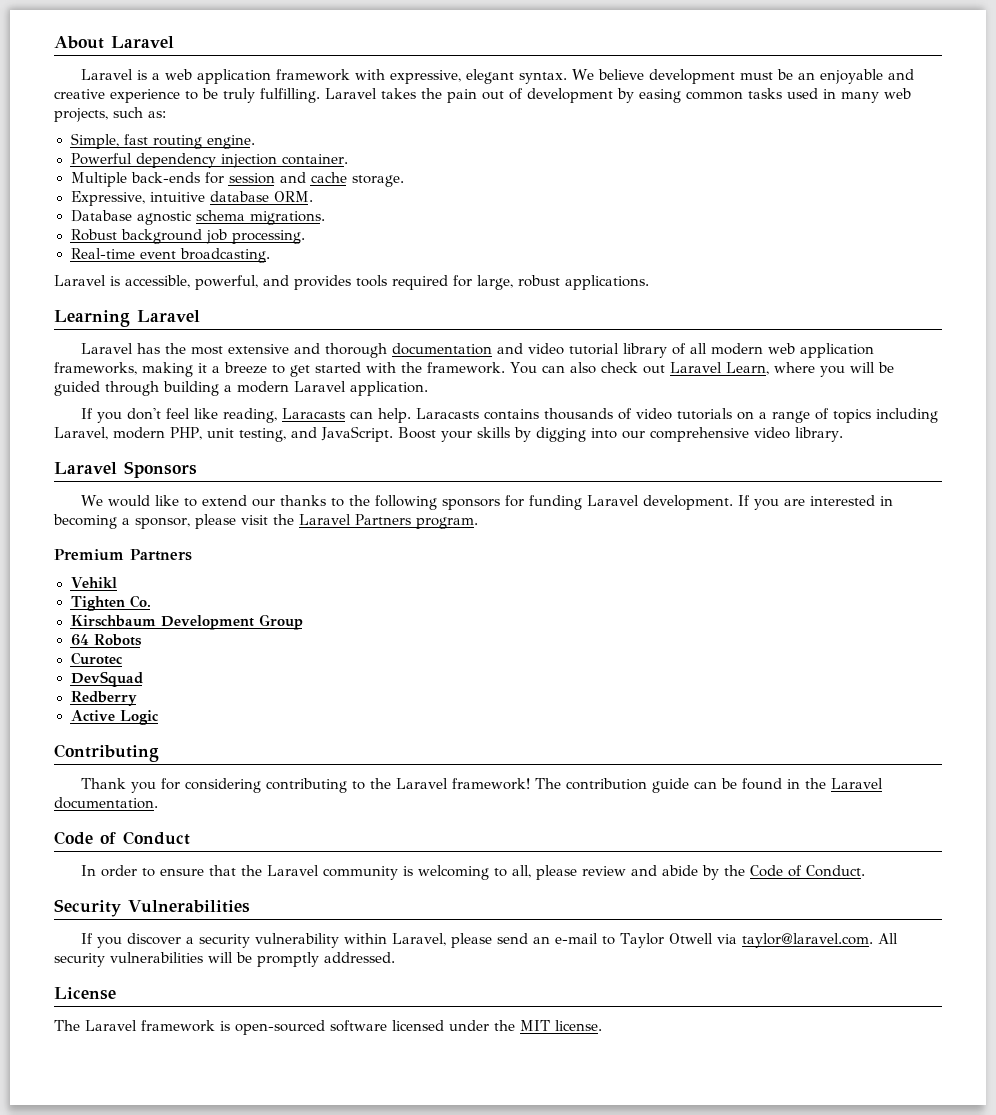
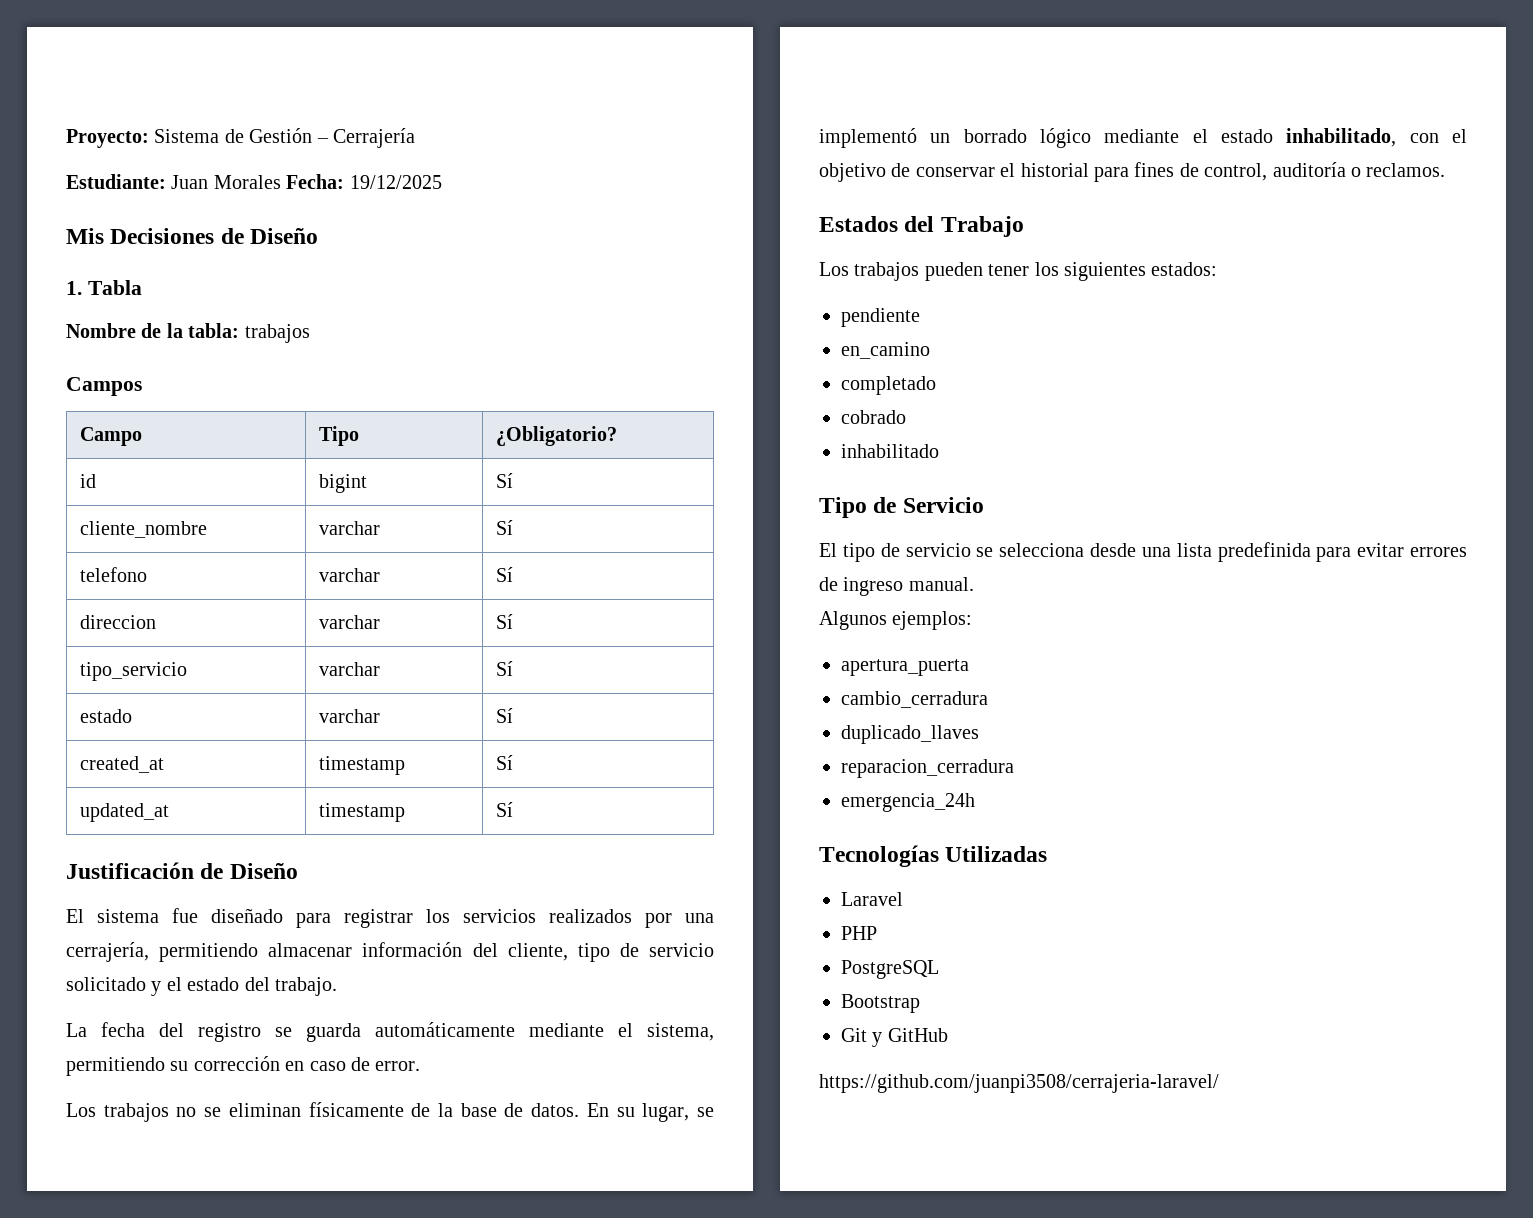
- About Laravel
- Laravel is a web application framework with expressive, elegant syntax. We believe development must be an enjoyable and creative experience to be truly fulfilling. Laravel takes the pain out of development by easing common tasks used in many web projects, such as:
- Simple, fast routing engine.
- Powerful dependency injection container.
- Multiple back-ends for session and cache storage.
- Expressive, intuitive database ORM.
- Database agnostic schema migrations.
- Robust background job processing.
- Real-time event broadcasting.
- Laravel is accessible, powerful, and provides tools required for large, robust applications.
- Learning Laravel
- Laravel has the most extensive and thorough documentation and video tutorial library of all modern web application frameworks, making it a breeze to get started with the framework. You can also check out Laravel Learn, where you will be guided through building a modern Laravel application.
- If you don't feel like reading, Laracasts can help. Laracasts contains thousands of video tutorials on a range of topics including Laravel, modern PHP, unit testing, and JavaScript. Boost your skills by digging into our comprehensive video library.
- Laravel Sponsors
- We would like to extend our thanks to the following sponsors for funding Laravel development. If you are interested in becoming a sponsor, please visit the Laravel Partners program.
- Premium Partners
- Vehikl
- Tighten Co.
- Kirschbaum Development Group
- 64 Robots
- Curotec
- DevSquad
- Redberry
- Active Logic
- Contributing
- Thank you for considering contributing to the Laravel framework! The contribution guide can be found in the Laravel documentation.
- Code of Conduct
- In order to ensure that the Laravel community is welcoming to all, please review and abide by the Code of Conduct.
- Security Vulnerabilities
- If you discover a security vulnerability within Laravel, please send an e-mail to Taylor Otwell via taylor@laravel.com. All security vulnerabilities will be promptly addressed.
- License
- The Laravel framework is open-sourced software licensed under the MIT license.
+ Proyecto: Sistema de Gestión – Cerrajería
+ Estudiante: Juan Morales Fecha: 19/12/2025
+ Mis Decisiones de Diseño
+ 1. Tabla
+ Nombre de la tabla: trabajos
+ Campos
+ Campo | Tipo | ¿Obligatorio?
+ id | bigint | Sí
+ cliente_nombre | varchar | Sí
+ telefono | varchar | Sí
+ direccion | varchar | Sí
+ tipo_servicio | varchar | Sí
+ estado | varchar | Sí
+ created_at | timestamp | Sí
+ updated_at | timestamp | Sí
+ Justificación de Diseño
+ El sistema fue diseñado para registrar los servicios realizados por una cerrajería, permitiendo almacenar información del cliente, tipo de servicio solicitado y el estado del trabajo.
+ La fecha del registro se guarda automáticamente mediante el sistema, permitiendo su corrección en caso de error.
+ Los trabajos no se eliminan físicamente de la base de datos. En su lugar, se implementó un borrado lógico mediante el estado inhabilitado, con el objetivo de conservar el historial para fines de control, auditoría o reclamos.
+ Estados del Trabajo
+ Los trabajos pueden tener los siguientes estados:
+ pendiente
+ en_camino
+ completado
+ cobrado
+ inhabilitado
+ Tipo de Servicio
+ El tipo de servicio se selecciona desde una lista predefinida para evitar errores de ingreso manual.
+ Algunos ejemplos:
+ apertura_puerta
+ cambio_cerradura
+ duplicado_llaves
+ reparacion_cerradura
+ emergencia_24h
+ Tecnologías Utilizadas
+ Laravel
+ PHP
+ PostgreSQL
+ Bootstrap
+ Git y GitHub
+ https://github.com/juanpi3508/cerrajeria-laravel/

